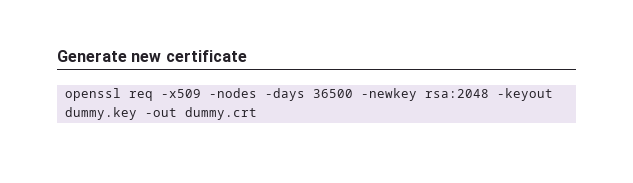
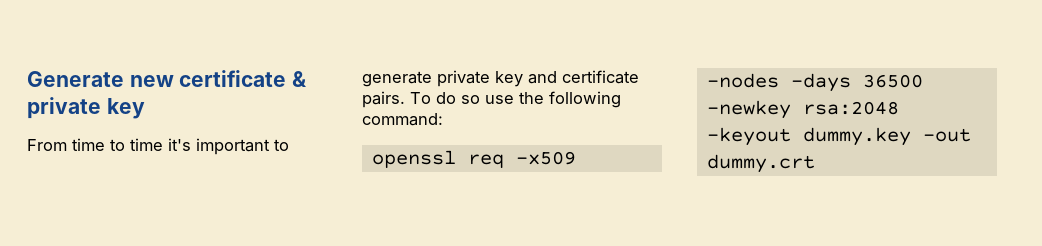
- Generate new certificate
+ Generate new certificate & private key
+ From time to time it's important to generate private key and certificate pairs. To do so use the following command:

